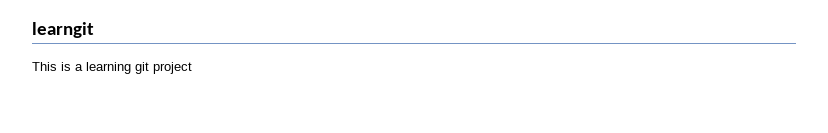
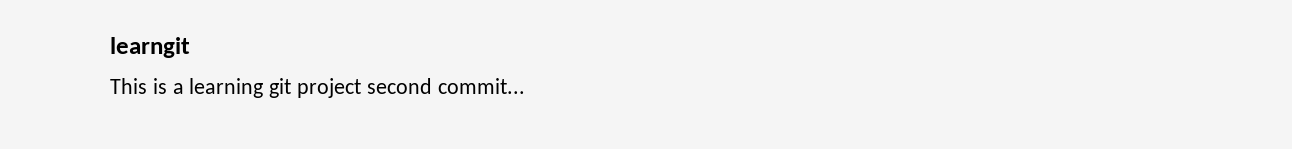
- This is a learning git project
+ This is a learning git project second commit...

